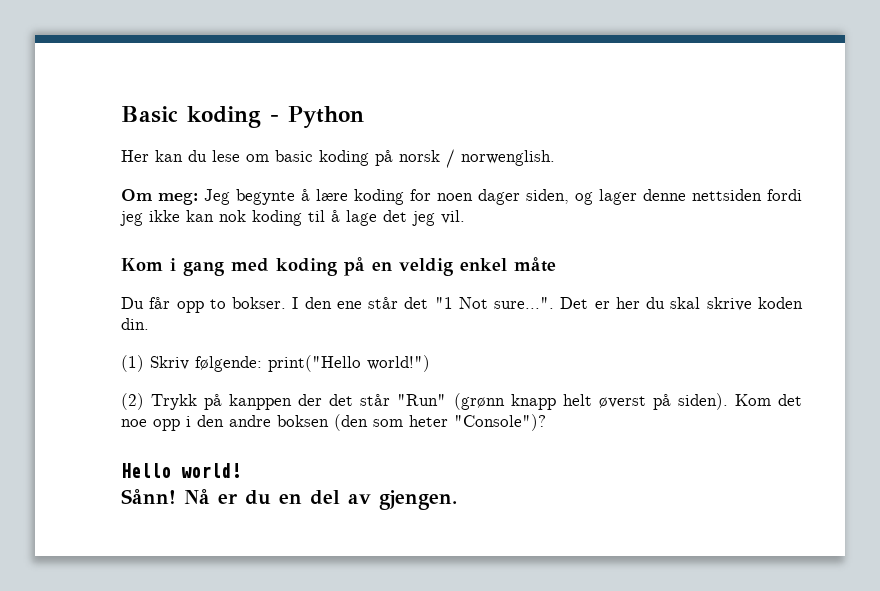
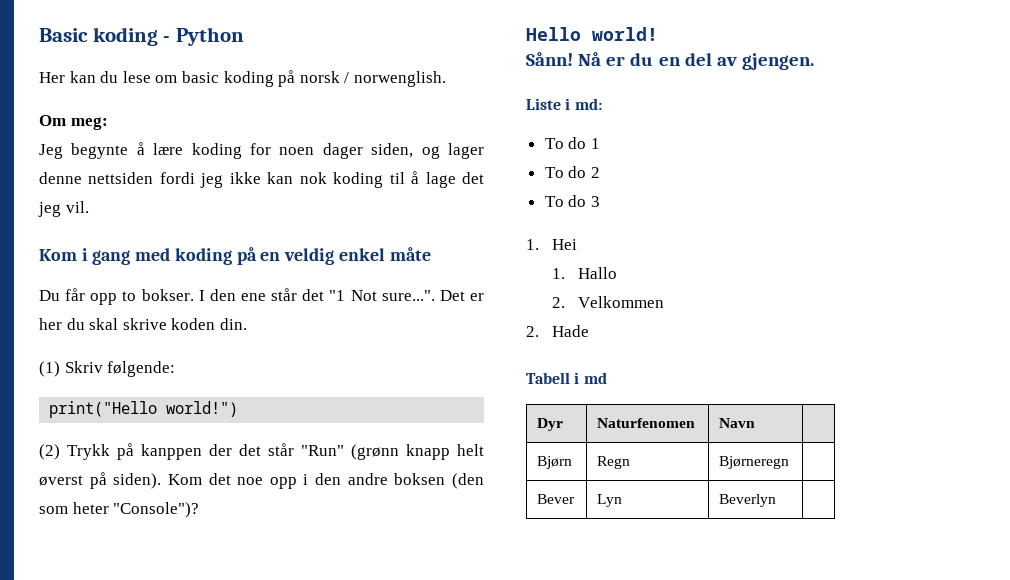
- Om meg: Jeg begynte å lære koding for noen dager siden, og lager denne nettsiden fordi jeg ikke kan nok koding til å lage det jeg vil.
+ Om meg:
+ Jeg begynte å lære koding for noen dager siden, og lager denne nettsiden fordi jeg ikke kan nok koding til å lage det jeg vil.
- (1) Skriv følgende: print("Hello world!")
+ (1) Skriv følgende:
+ print("Hello world!")
+ Liste i md:
+ To do 1
+ To do 2
+ To do 3
+ 1. Hei
+ 1. Hallo
+ 2. Velkommen
+ 2. Hade
+ Tabell i md
+ Dyr | Naturfenomen | Navn |
+ Bjørn | Regn | Bjørneregn |
+ Bever | Lyn | Beverlyn |

